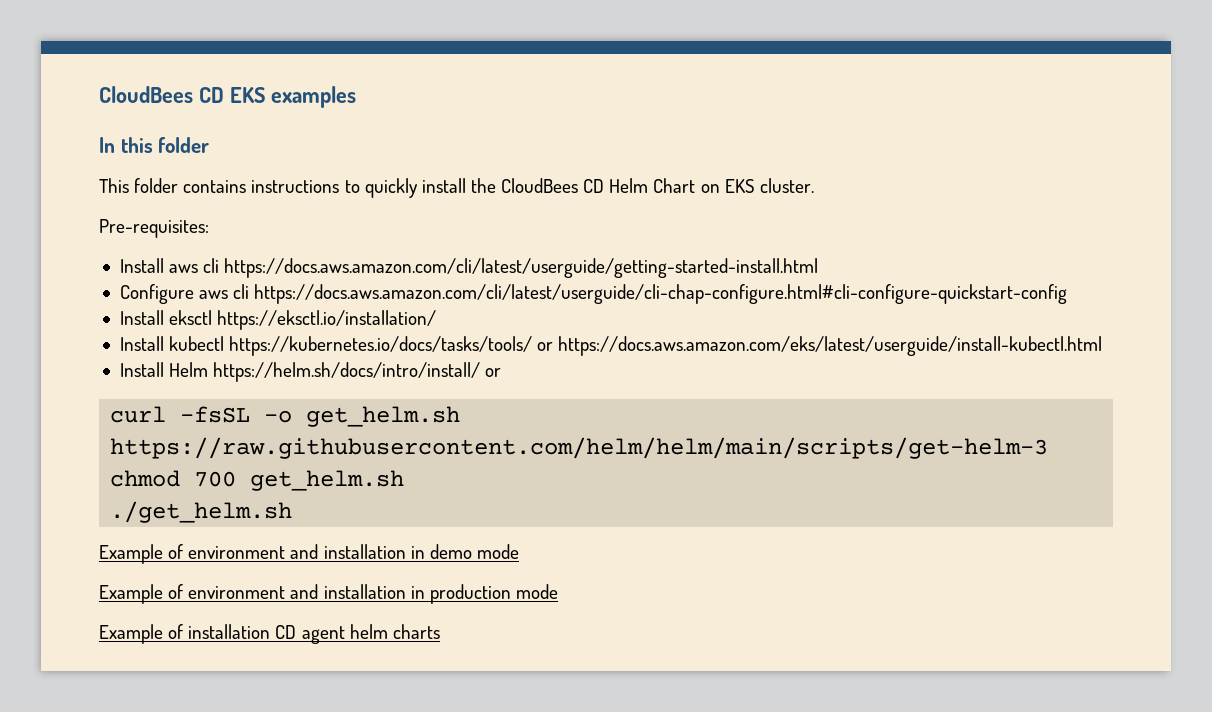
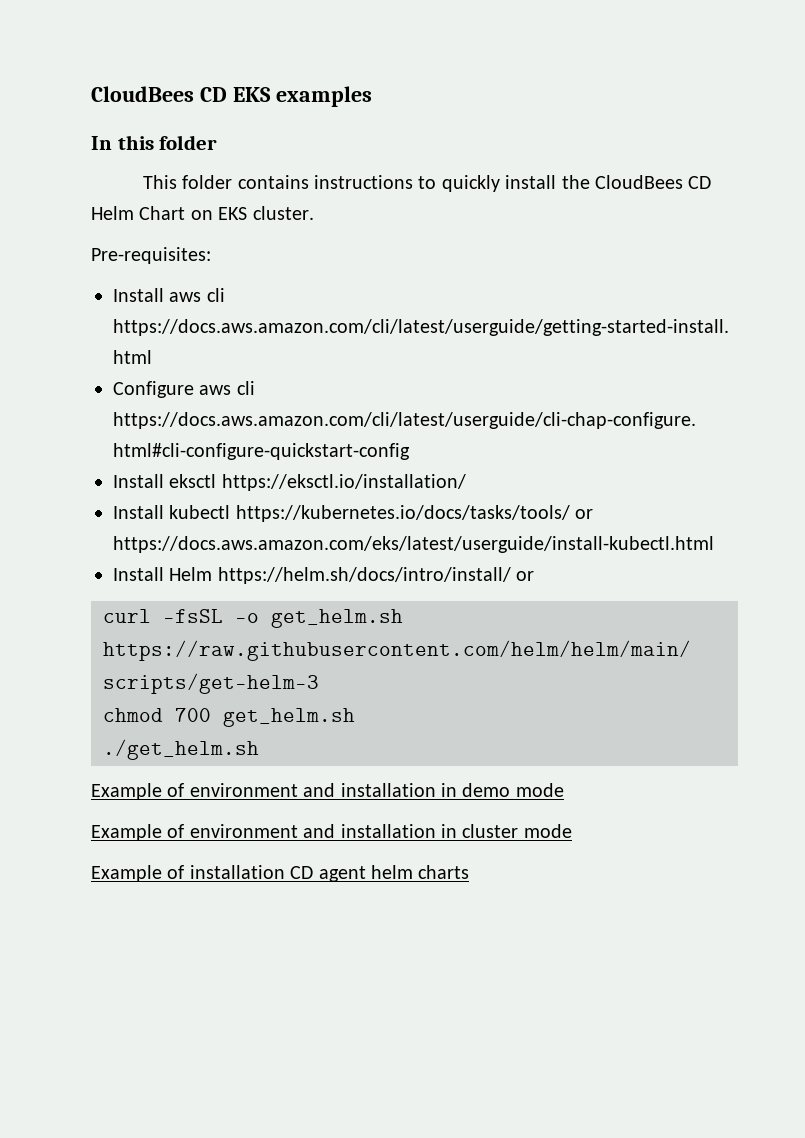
- Example of environment and installation in production mode
+ Example of environment and installation in cluster mode

